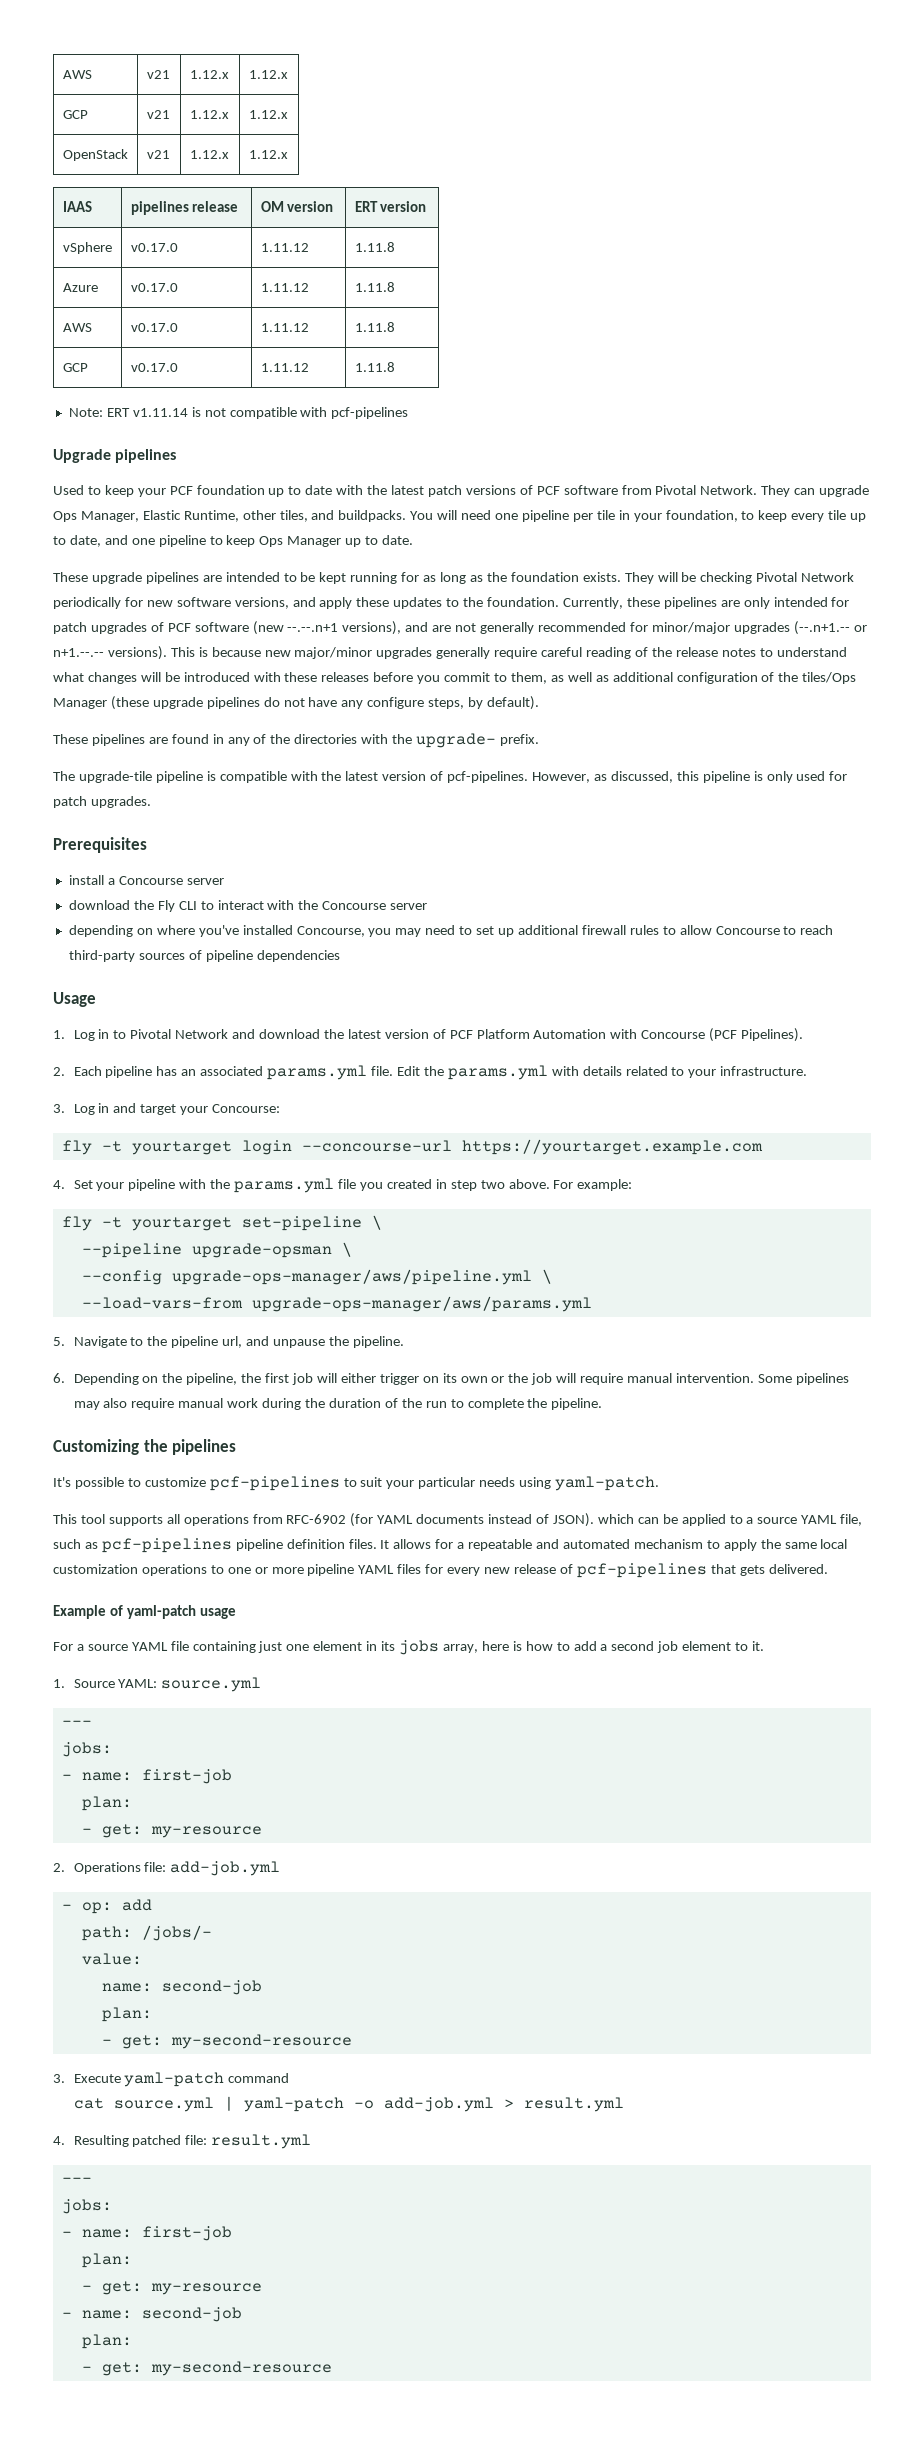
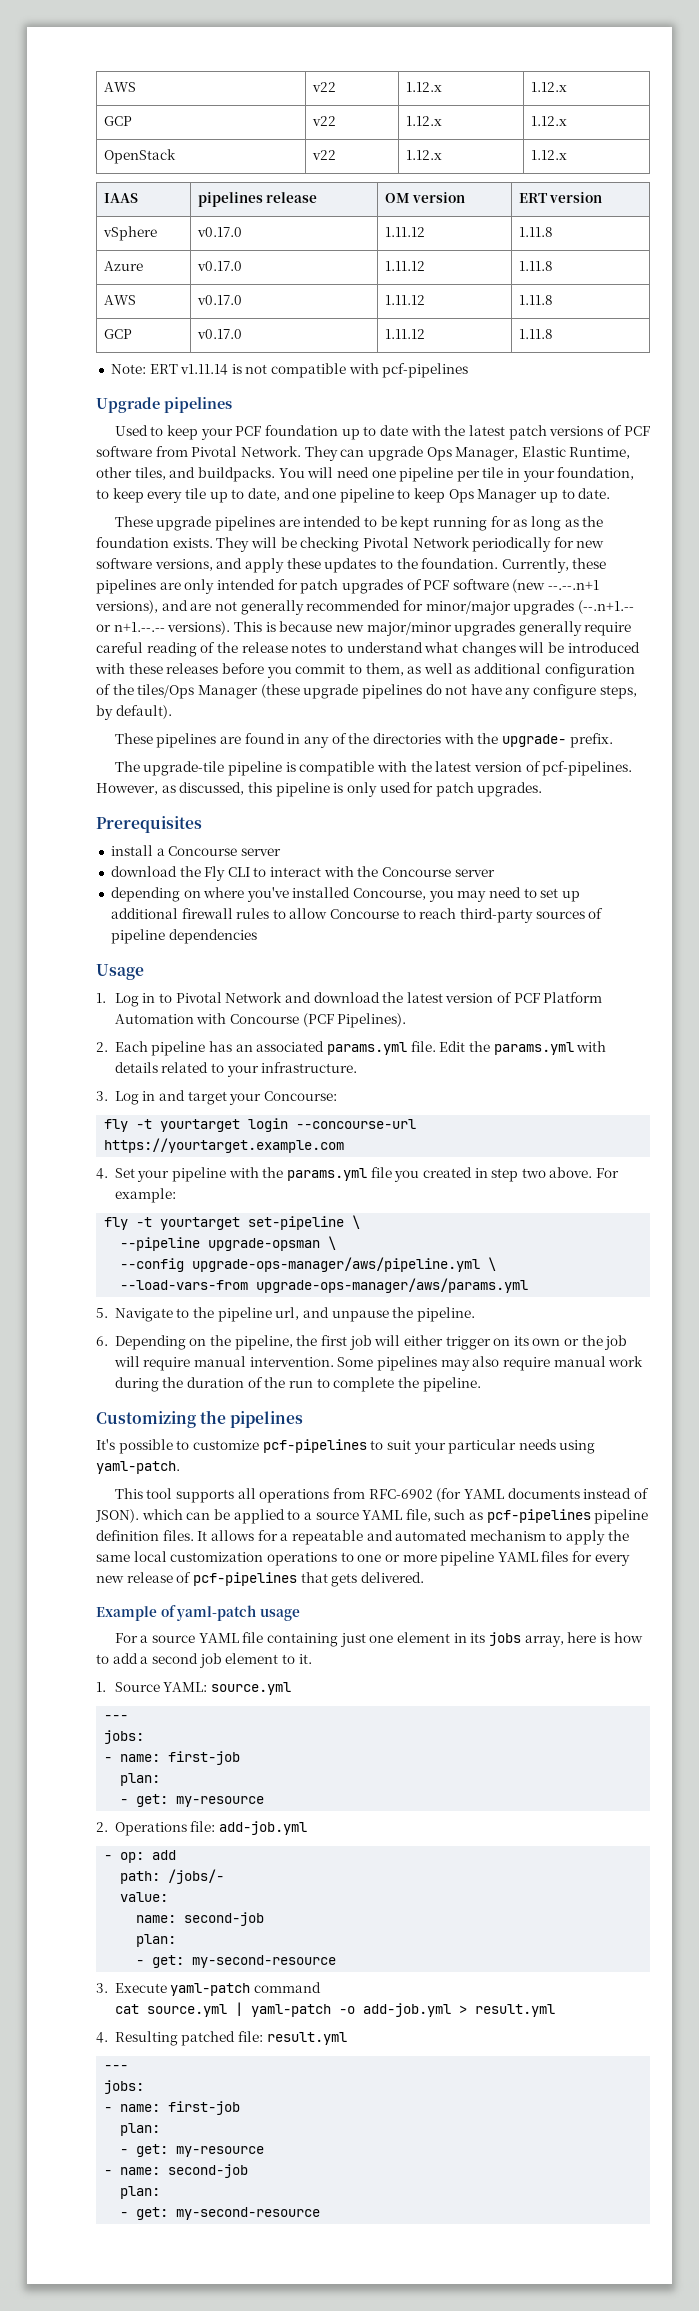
- AWS | v21 | 1.12.x | 1.12.x
+ AWS | v22 | 1.12.x | 1.12.x
- GCP | v21 | 1.12.x | 1.12.x
+ GCP | v22 | 1.12.x | 1.12.x
- OpenStack | v21 | 1.12.x | 1.12.x
+ OpenStack | v22 | 1.12.x | 1.12.x

